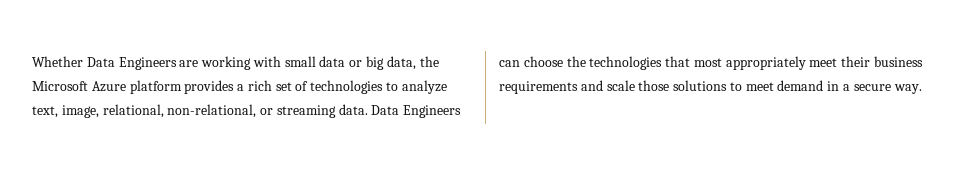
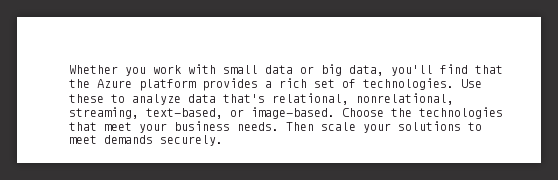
- Whether Data Engineers are working with small data or big data, the Microsoft Azure platform provides a rich set of technologies to analyze text, image, relational, non-relational, or streaming data. Data Engineers can choose the technologies that most appropriately meet their business requirements and scale those solutions to meet demand in a secure way.
+ Whether you work with small data or big data, you'll find that the Azure platform provides a rich set of technologies. Use these to analyze data that's relational, nonrelational, streaming, text-based, or image-based. Choose the technologies that meet your business needs. Then scale your solutions to meet demands securely.

